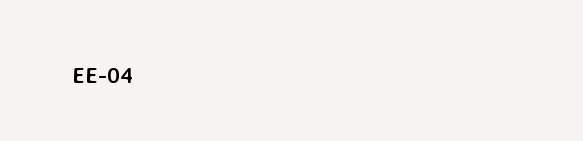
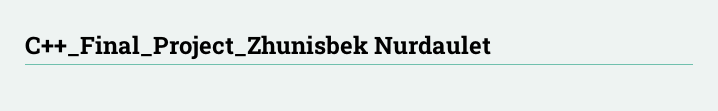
- EE-04
+ C++_Final_Project_Zhunisbek Nurdaulet

